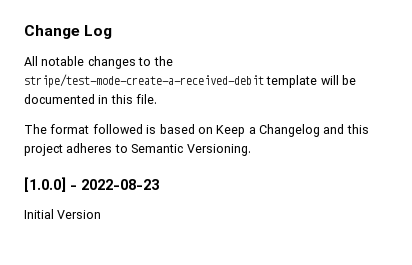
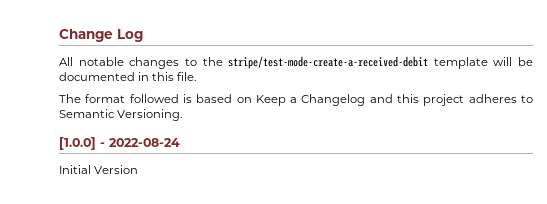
- [1.0.0] - 2022-08-23
+ [1.0.0] - 2022-08-24

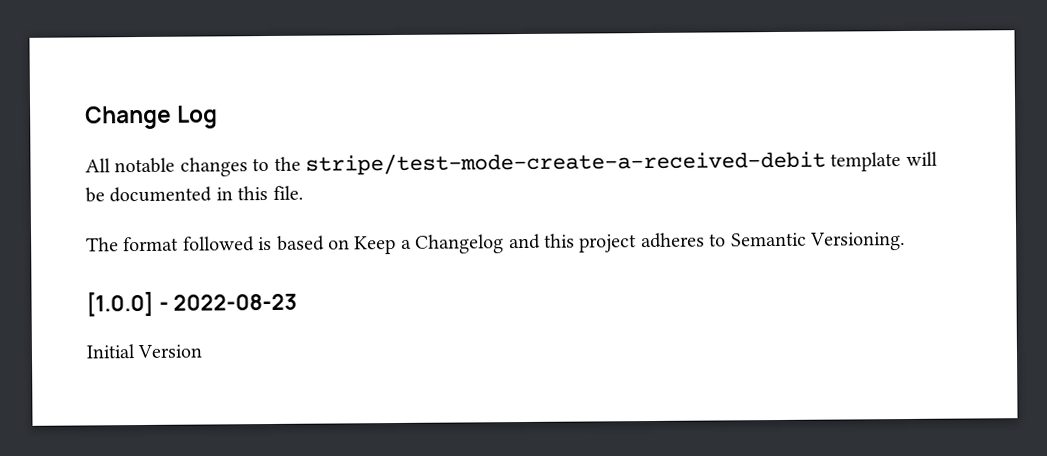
- [1.0.0] - 2022-08-24
+ [1.0.0] - 2022-08-23

